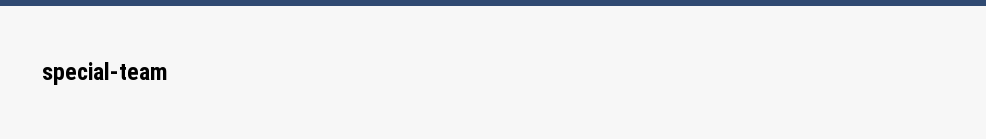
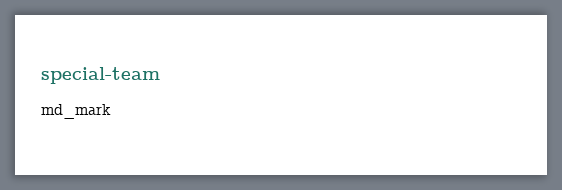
+ md_mark

